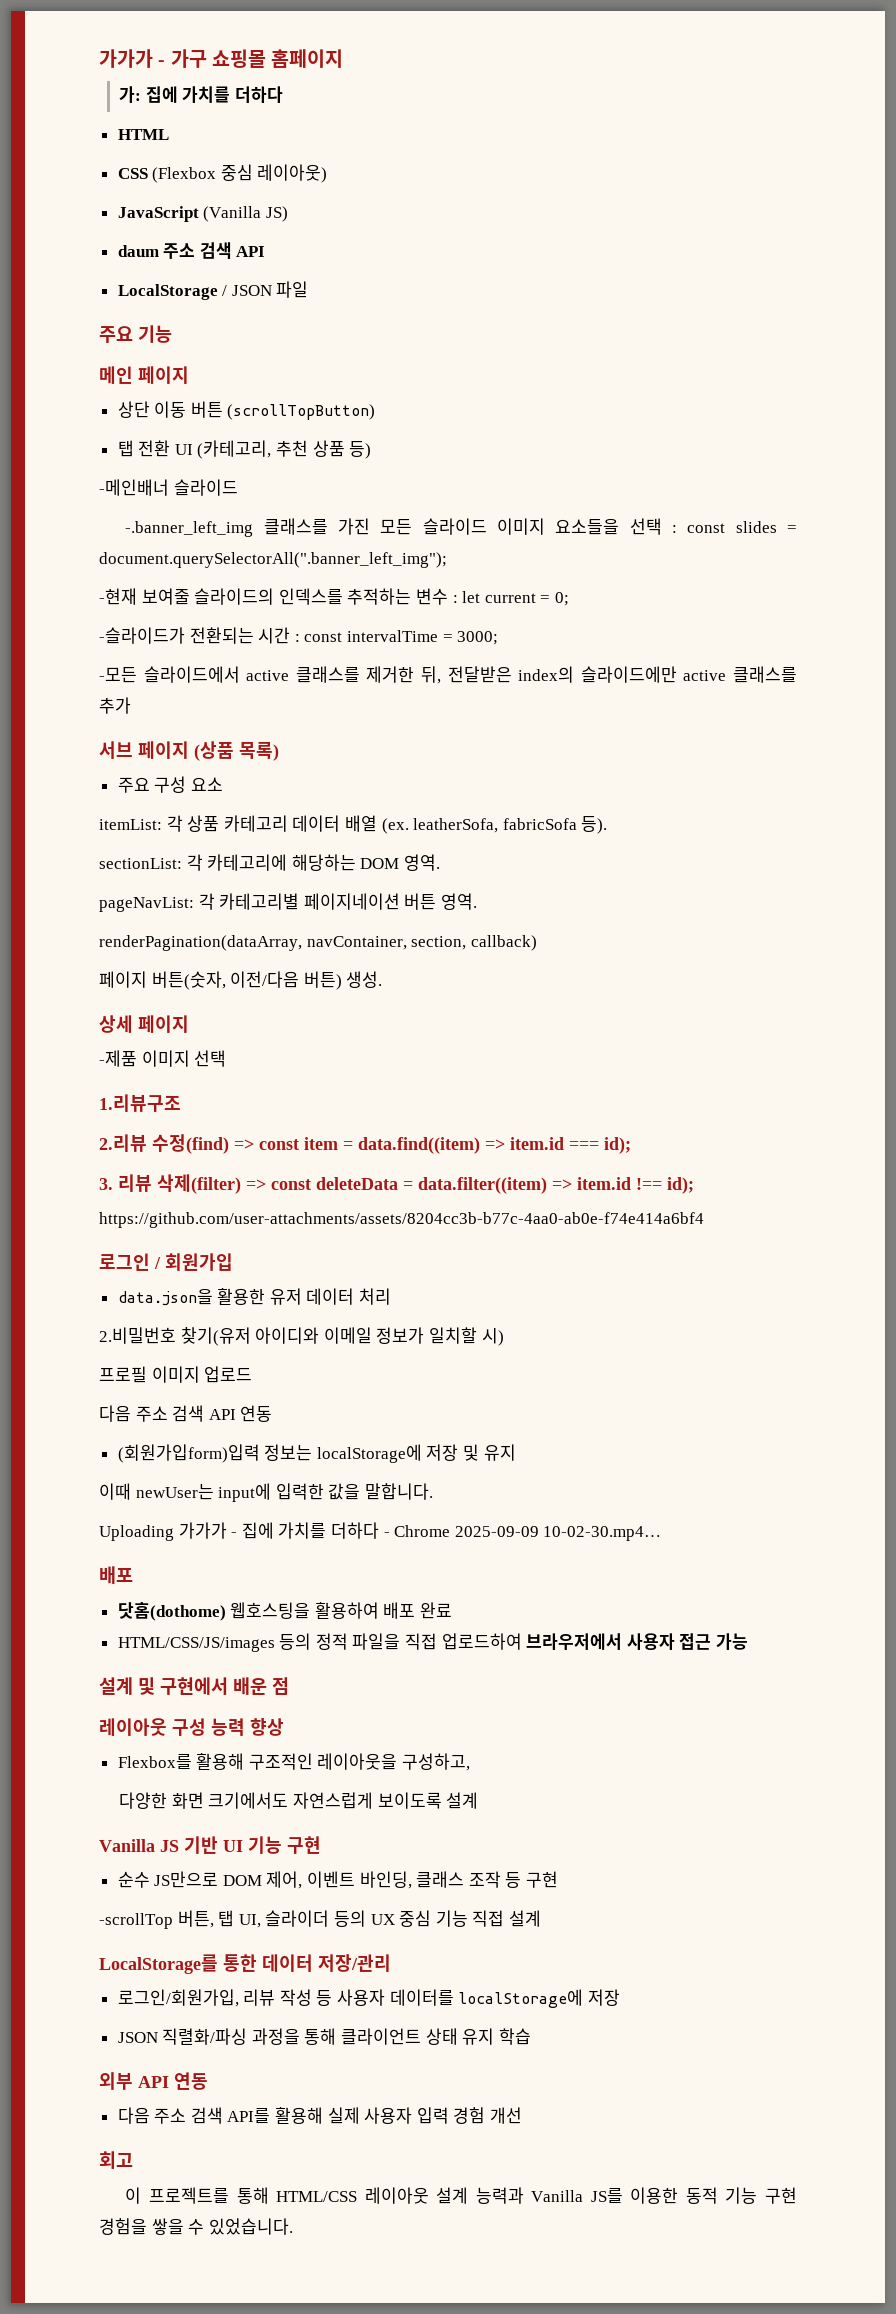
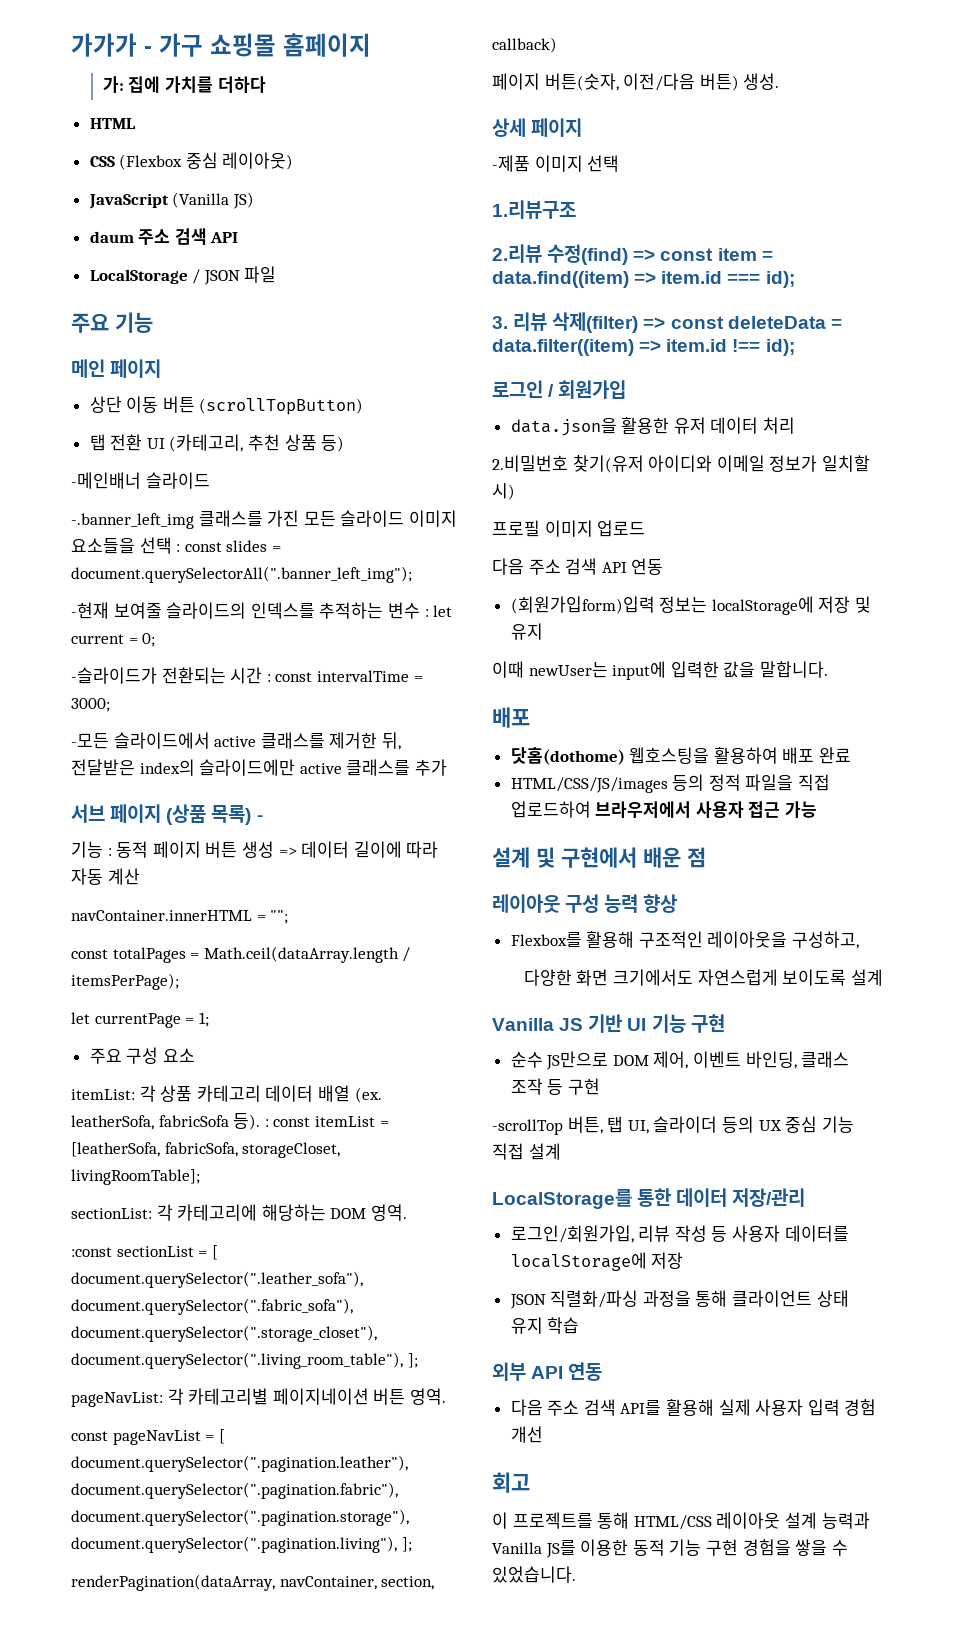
- 서브 페이지 (상품 목록)
+ 서브 페이지 (상품 목록) -
+ 기능 : 동적 페이지 버튼 생성 => 데이터 길이에 따라 자동 계산
+ navContainer.innerHTML = "";
+ const totalPages = Math.ceil(dataArray.length / itemsPerPage);
+ let currentPage = 1;
- itemList: 각 상품 카테고리 데이터 배열 (ex. leatherSofa, fabricSofa 등).
+ itemList: 각 상품 카테고리 데이터 배열 (ex. leatherSofa, fabricSofa 등). : const itemList = [leatherSofa, fabricSofa, storageCloset, livingRoomTable];
+ :const sectionList = [ document.querySelector(".leather_sofa"), document.querySelector(".fabric_sofa"), document.querySelector(".storage_closet"), document.querySelector(".living_room_table"), ];
+ const pageNavList = [ document.querySelector(".pagination.leather"), document.querySelector(".pagination.fabric"), document.querySelector(".pagination.storage"), document.querySelector(".pagination.living"), ];
- https://github.com/user-attachments/assets/8204cc3b-b77c-4aa0-ab0e-f74e414a6bf4
- Uploading 가가가 - 집에 가치를 더하다 - Chrome 2025-09-09 10-02-30.mp4…

